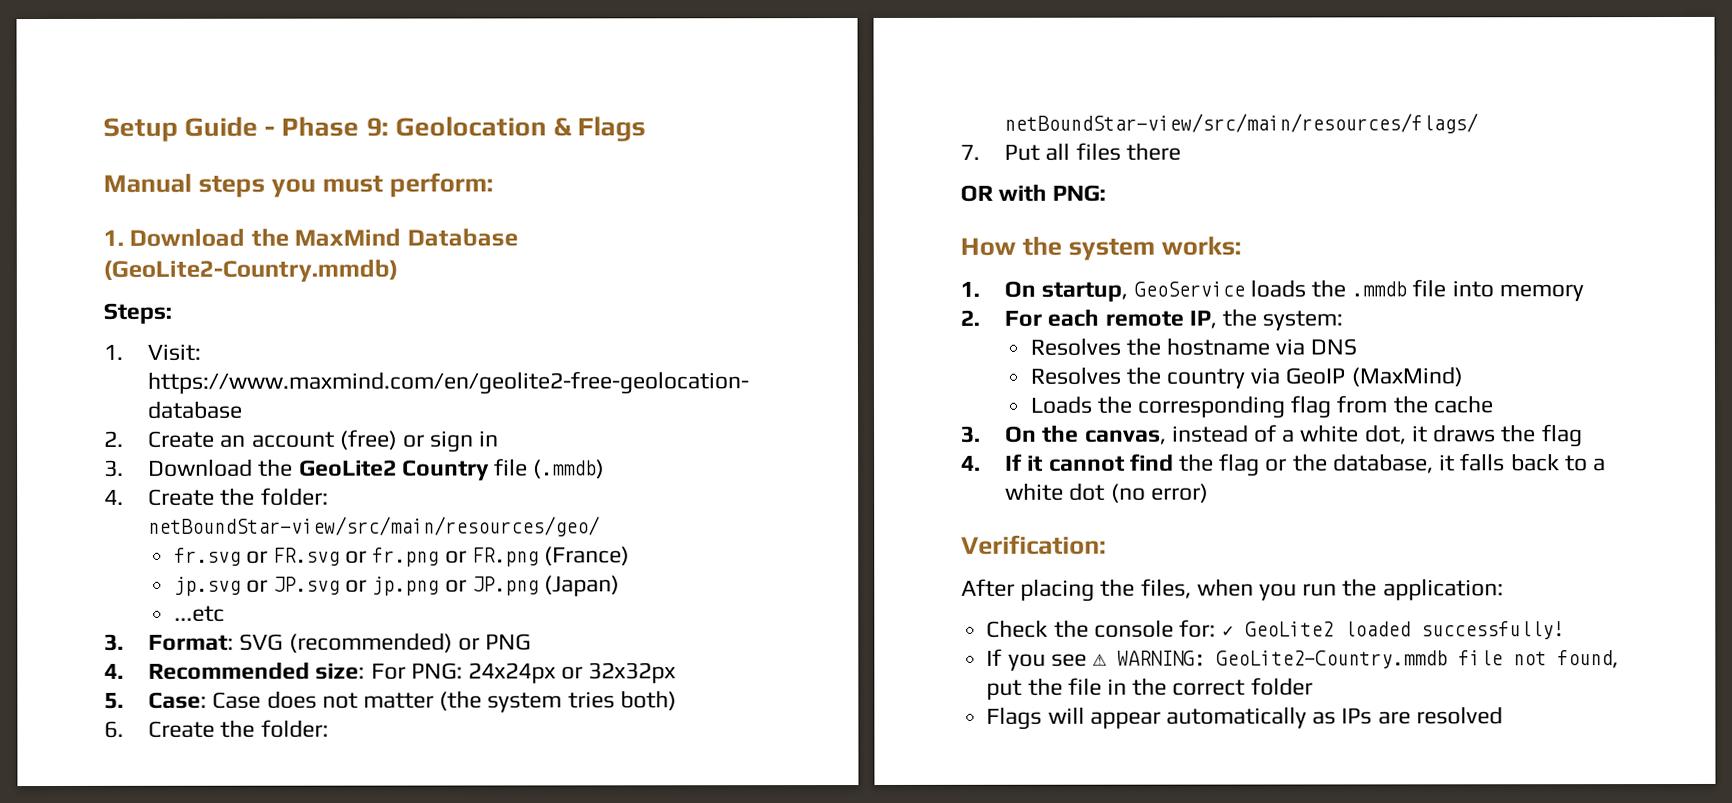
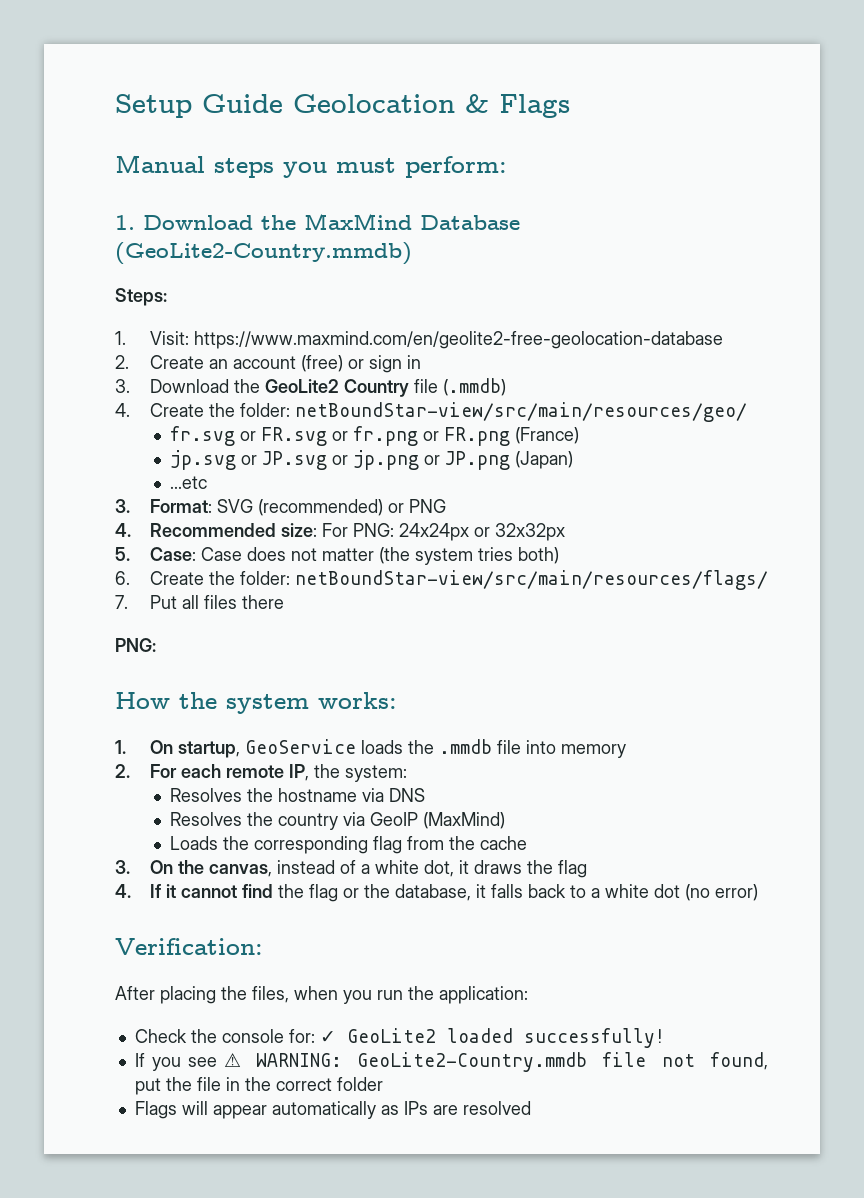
- Setup Guide - Phase 9: Geolocation & Flags
+ Setup Guide Geolocation & Flags
  7. Put all files there
- OR with PNG:
+ PNG:

